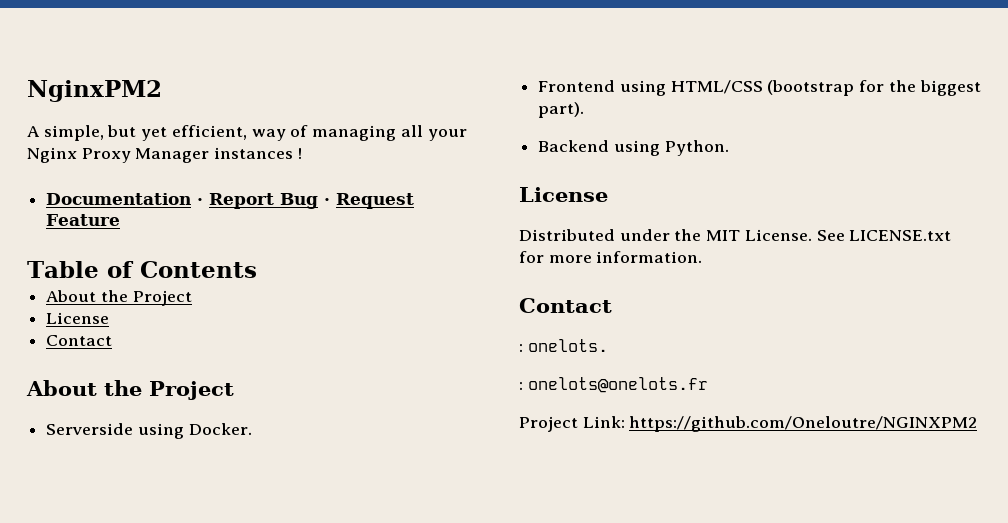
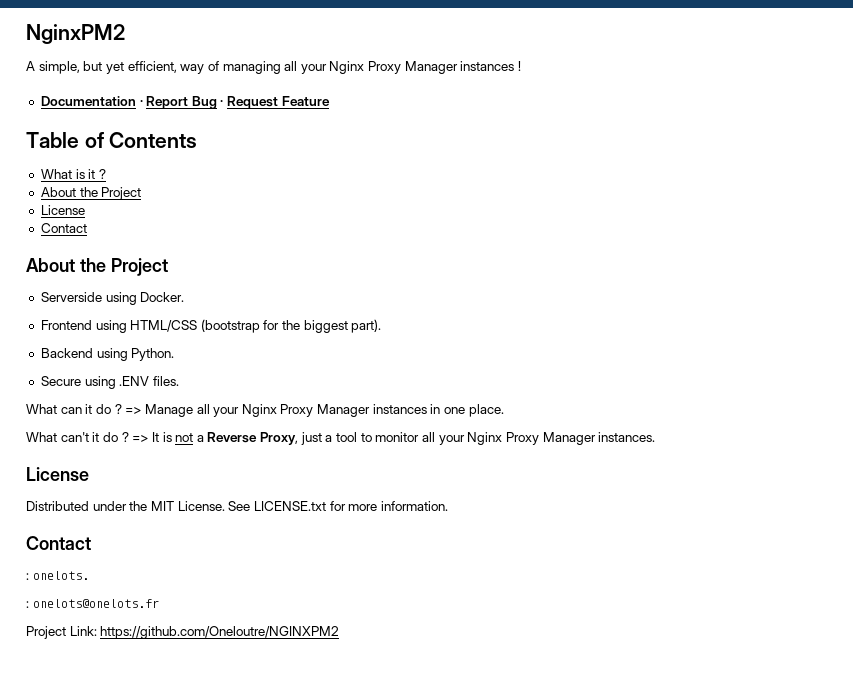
+ What is it ?
+ Secure using .ENV files.
+ What can it do ? => Manage all your Nginx Proxy Manager instances in one place.
+ What can't it do ? => It is not a Reverse Proxy, just a tool to monitor all your Nginx Proxy Manager instances.

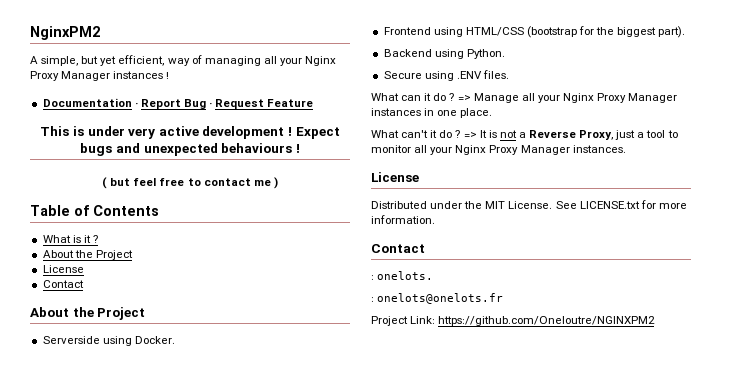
+ This is under very active development ! Expect bugs and unexpected behaviours !
+ ( but feel free to contact me )

